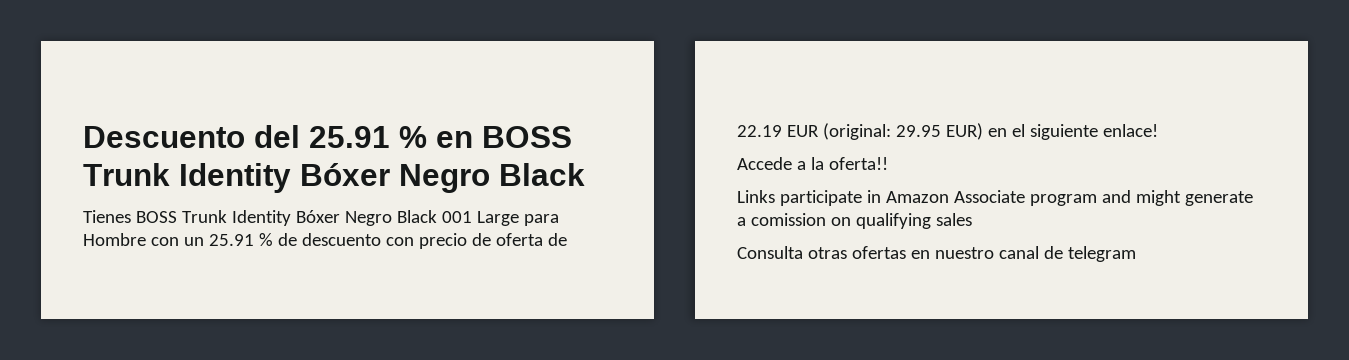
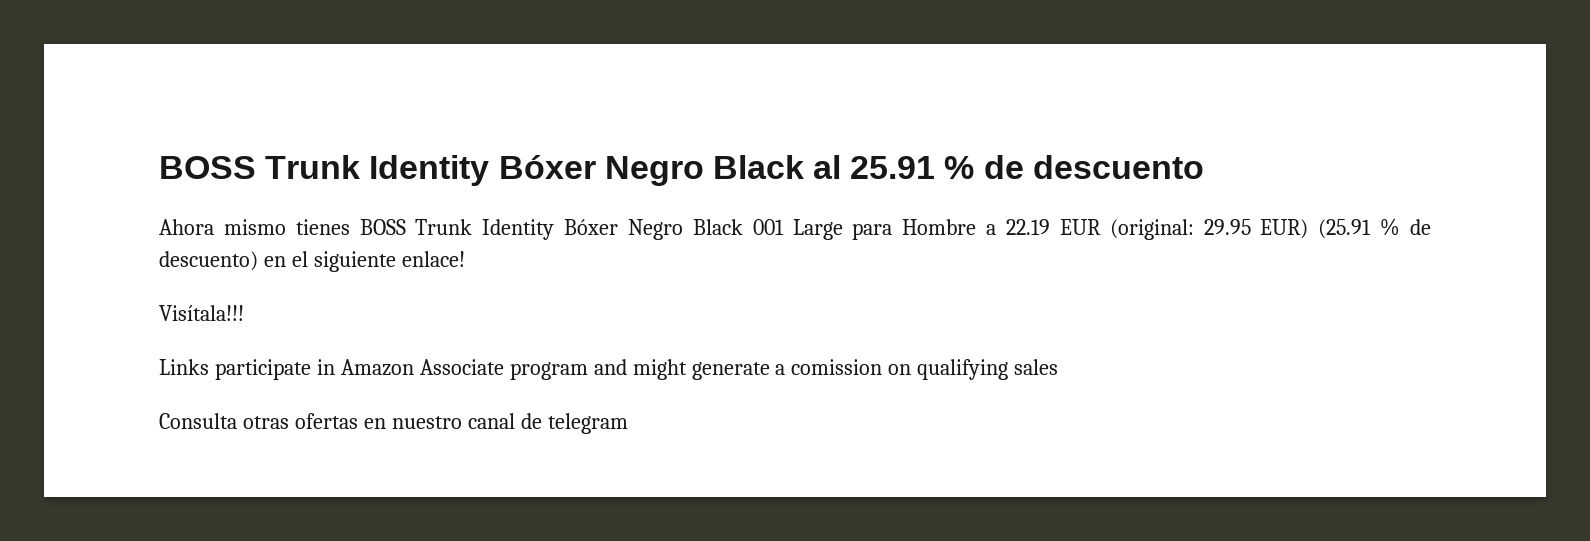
- Descuento del 25.91 % en BOSS Trunk Identity Bóxer Negro Black
- Tienes BOSS Trunk Identity Bóxer Negro Black 001 Large para Hombre con un 25.91 % de descuento con precio de oferta de 22.19 EUR (original: 29.95 EUR) en el siguiente enlace!
+ BOSS Trunk Identity Bóxer Negro Black al 25.91 % de descuento
+ Ahora mismo tienes BOSS Trunk Identity Bóxer Negro Black 001 Large para Hombre a 22.19 EUR (original: 29.95 EUR) (25.91 % de descuento) en el siguiente enlace!
- Accede a la oferta!!
+ Visítala!!!

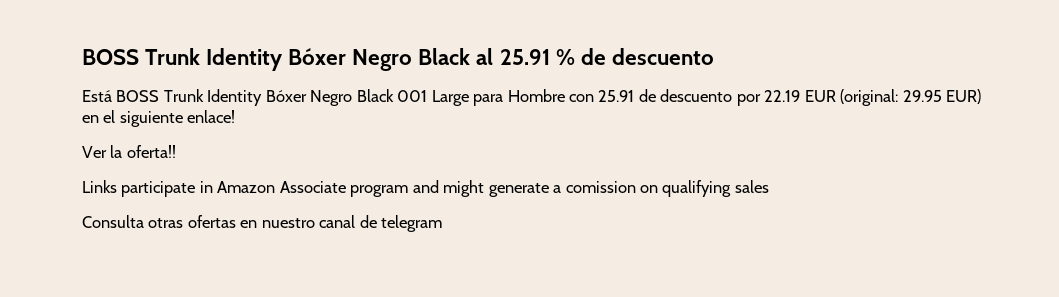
- Ahora mismo tienes BOSS Trunk Identity Bóxer Negro Black 001 Large para Hombre a 22.19 EUR (original: 29.95 EUR) (25.91 % de descuento) en el siguiente enlace!
+ Está BOSS Trunk Identity Bóxer Negro Black 001 Large para Hombre con 25.91 de descuento por 22.19 EUR (original: 29.95 EUR) en el siguiente enlace!
- Visítala!!!
+ Ver la oferta!!

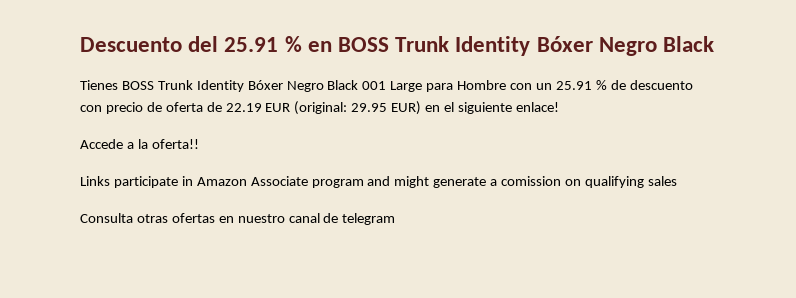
- BOSS Trunk Identity Bóxer Negro Black al 25.91 % de descuento
- Está BOSS Trunk Identity Bóxer Negro Black 001 Large para Hombre con 25.91 de descuento por 22.19 EUR (original: 29.95 EUR) en el siguiente enlace!
+ Descuento del 25.91 % en BOSS Trunk Identity Bóxer Negro Black
+ Tienes BOSS Trunk Identity Bóxer Negro Black 001 Large para Hombre con un 25.91 % de descuento con precio de oferta de 22.19 EUR (original: 29.95 EUR) en el siguiente enlace!
- Ver la oferta!!
+ Accede a la oferta!!

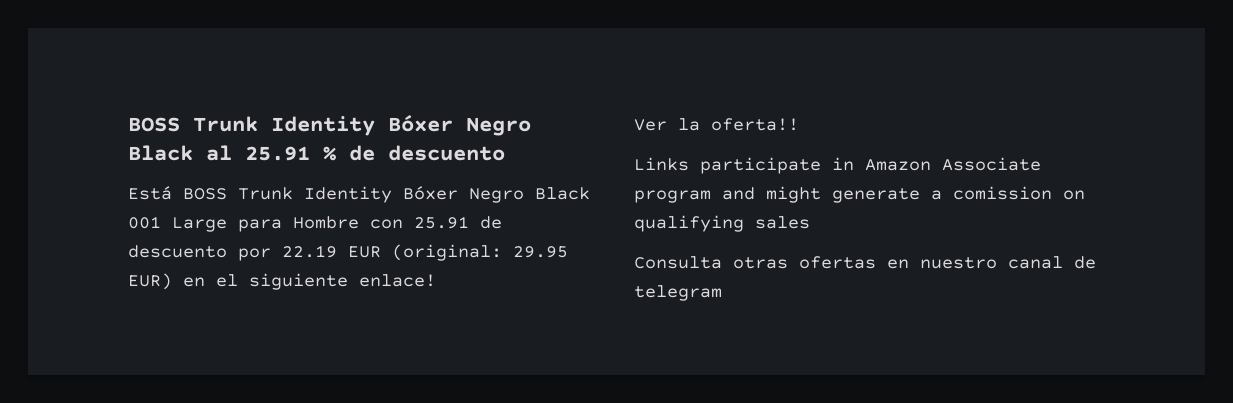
- Descuento del 25.91 % en BOSS Trunk Identity Bóxer Negro Black
- Tienes BOSS Trunk Identity Bóxer Negro Black 001 Large para Hombre con un 25.91 % de descuento con precio de oferta de 22.19 EUR (original: 29.95 EUR) en el siguiente enlace!
+ BOSS Trunk Identity Bóxer Negro Black al 25.91 % de descuento
+ Está BOSS Trunk Identity Bóxer Negro Black 001 Large para Hombre con 25.91 de descuento por 22.19 EUR (original: 29.95 EUR) en el siguiente enlace!
- Accede a la oferta!!
+ Ver la oferta!!

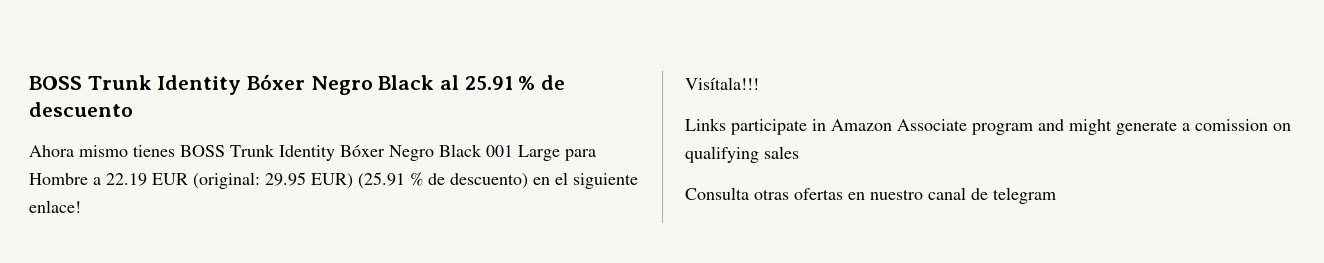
- Está BOSS Trunk Identity Bóxer Negro Black 001 Large para Hombre con 25.91 de descuento por 22.19 EUR (original: 29.95 EUR) en el siguiente enlace!
+ Ahora mismo tienes BOSS Trunk Identity Bóxer Negro Black 001 Large para Hombre a 22.19 EUR (original: 29.95 EUR) (25.91 % de descuento) en el siguiente enlace!
- Ver la oferta!!
+ Visítala!!!

